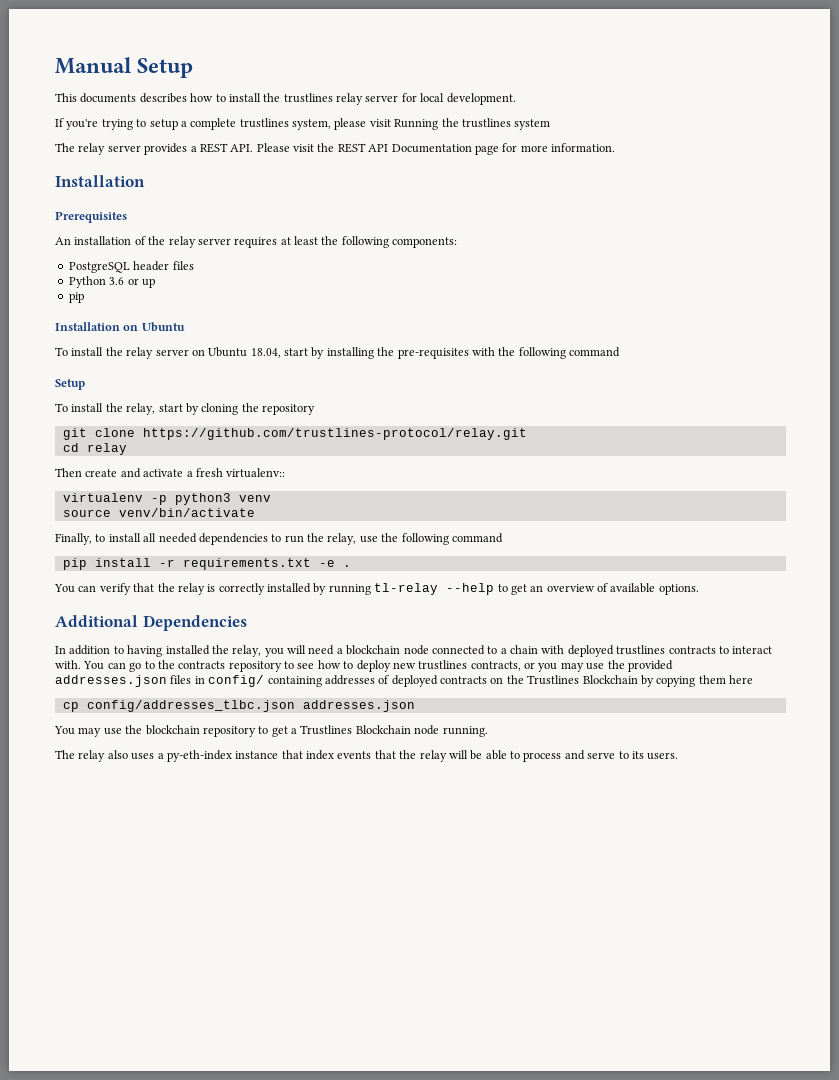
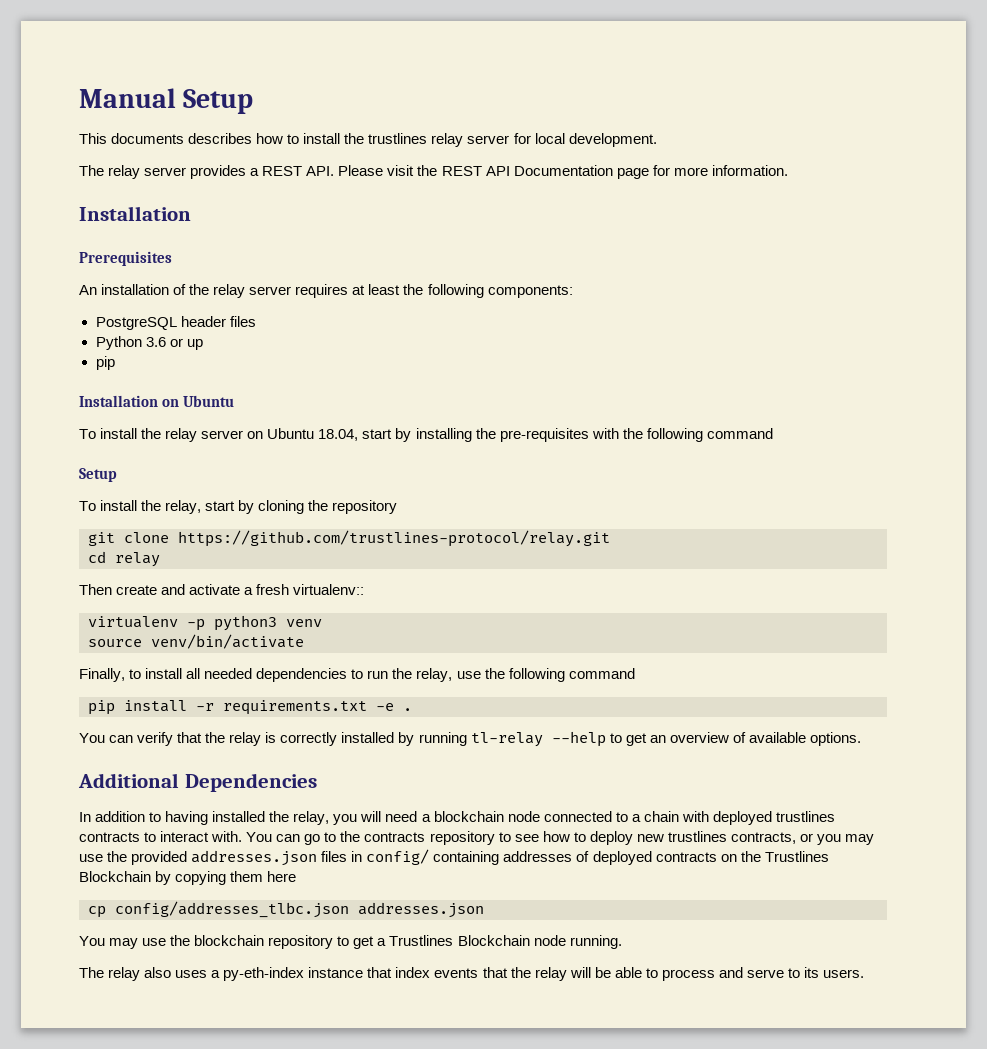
- If you're trying to setup a complete trustlines system, please visit Running the trustlines system

